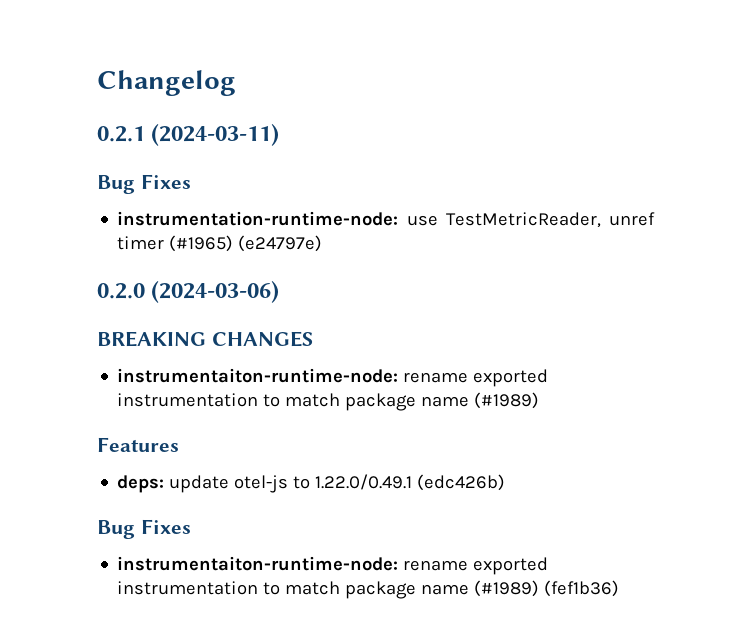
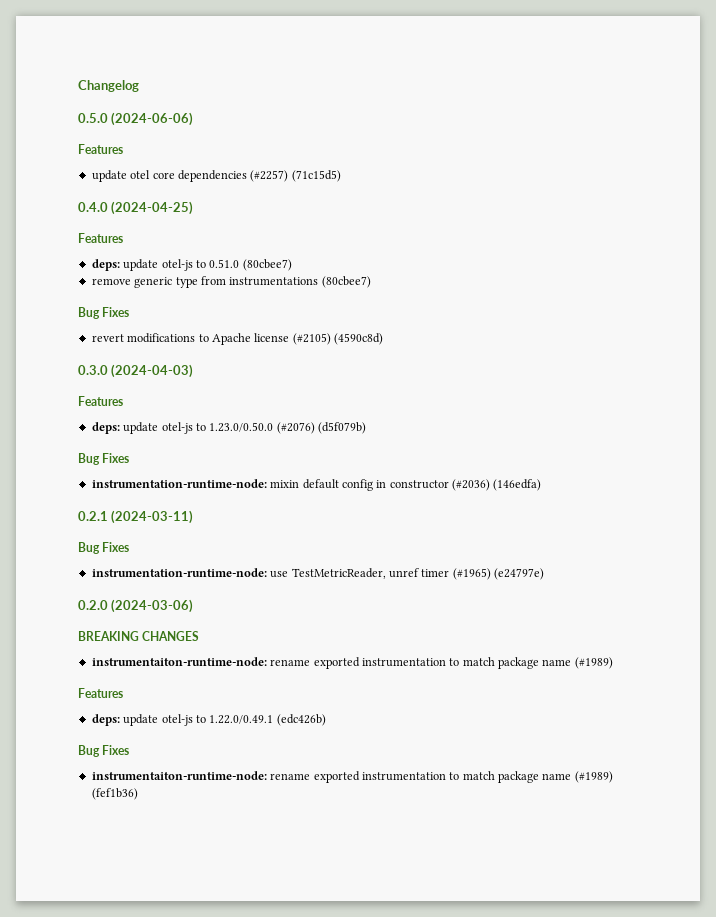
+ 0.5.0 (2024-06-06)
+ Features
+ update otel core dependencies (#2257) (71c15d5)
+ 0.4.0 (2024-04-25)
+ Features
+ deps: update otel-js to 0.51.0 (80cbee7)
+ remove generic type from instrumentations (80cbee7)
+ Bug Fixes
+ revert modifications to Apache license (#2105) (4590c8d)
+ 0.3.0 (2024-04-03)
+ Features
+ deps: update otel-js to 1.23.0/0.50.0 (#2076) (d5f079b)
+ Bug Fixes
+ instrumentation-runtime-node: mixin default config in constructor (#2036) (146edfa)

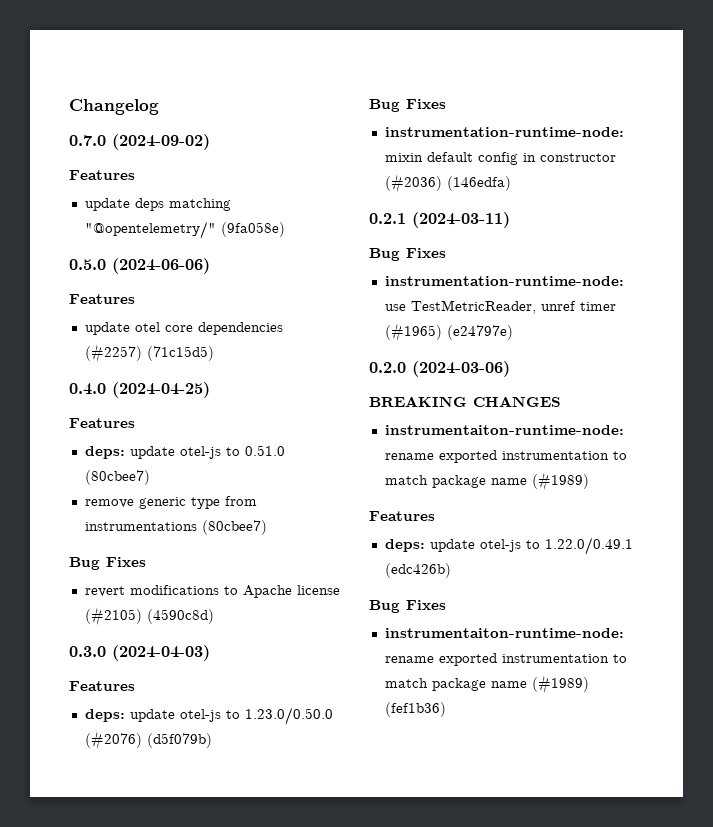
+ 0.7.0 (2024-09-02)
+ Features
+ update deps matching "@opentelemetry/" (9fa058e)

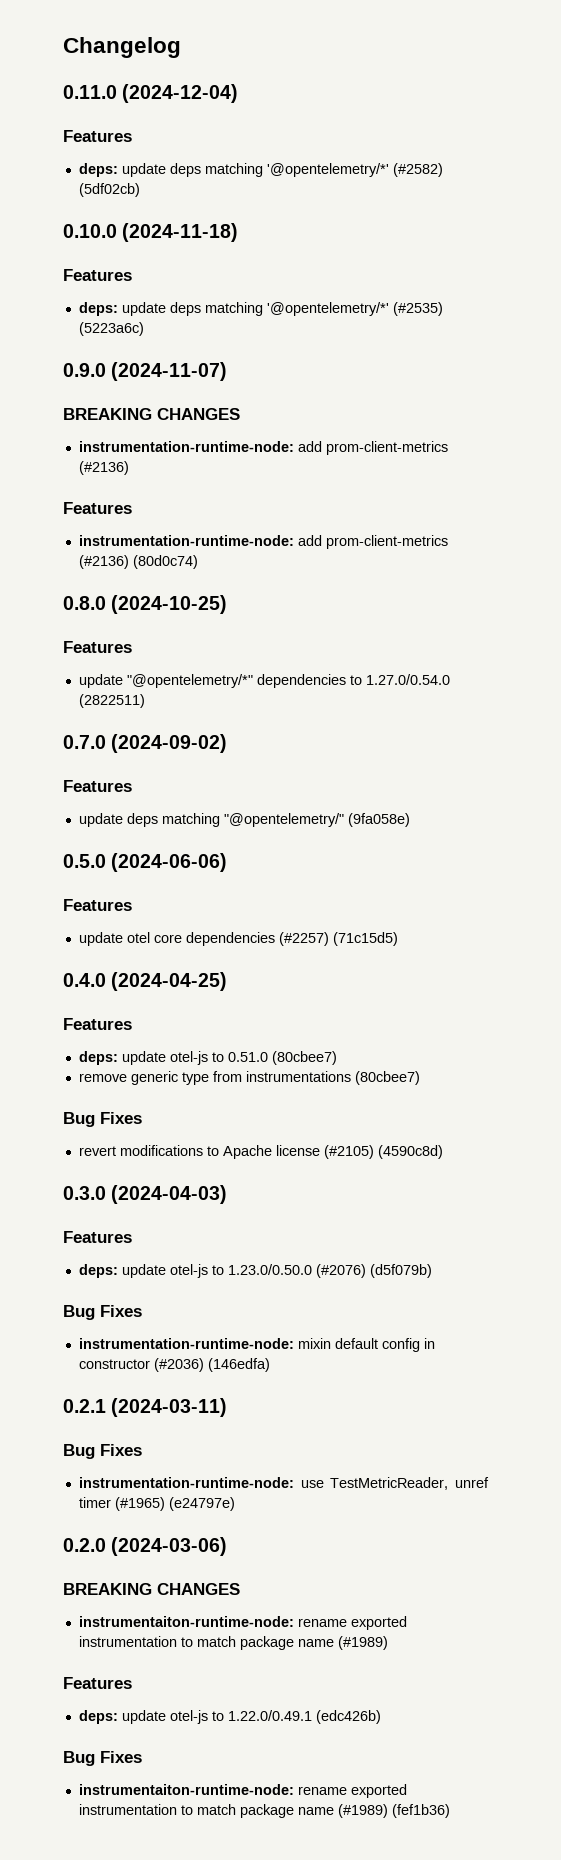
+ 0.11.0 (2024-12-04)
+ Features
+ deps: update deps matching '@opentelemetry/*' (#2582) (5df02cb)
+ 0.10.0 (2024-11-18)
+ Features
+ deps: update deps matching '@opentelemetry/*' (#2535) (5223a6c)
+ 0.9.0 (2024-11-07)
+ BREAKING CHANGES
+ instrumentation-runtime-node: add prom-client-metrics (#2136)
+ Features
+ instrumentation-runtime-node: add prom-client-metrics (#2136) (80d0c74)
+ 0.8.0 (2024-10-25)
+ Features
+ update "@opentelemetry/*" dependencies to 1.27.0/0.54.0 (2822511)

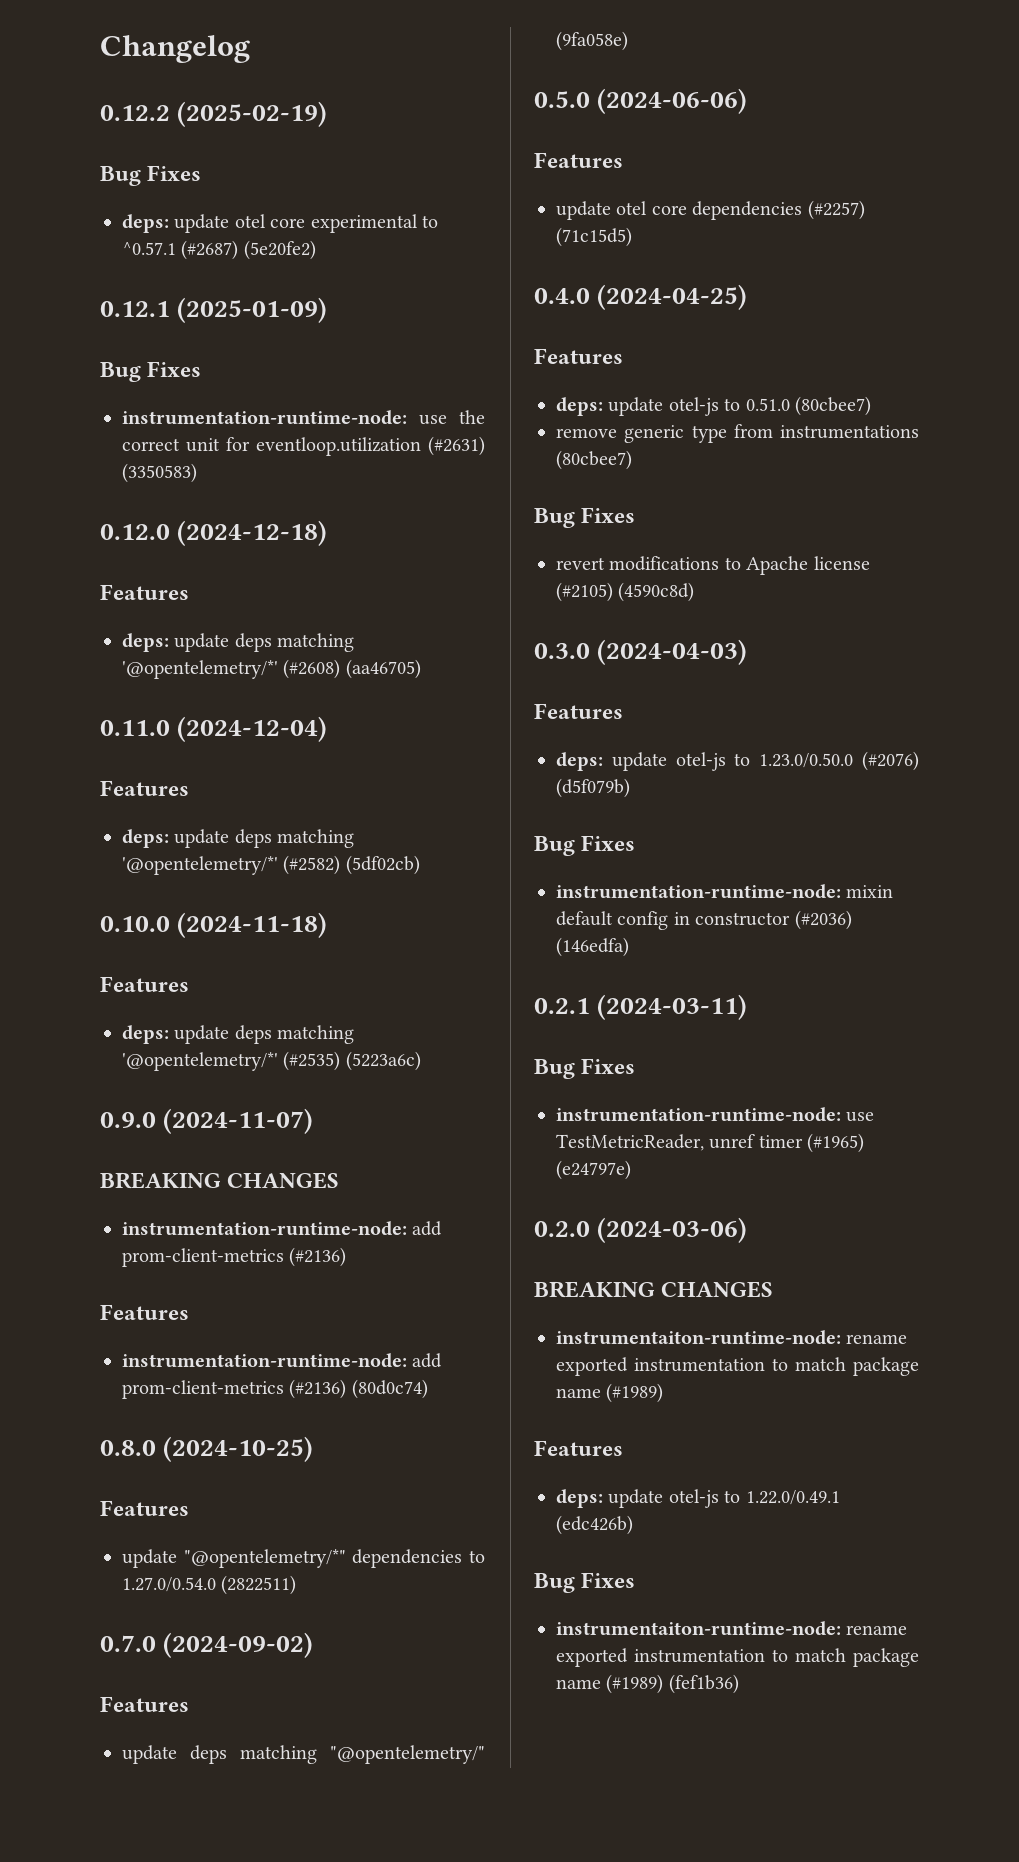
+ 0.12.2 (2025-02-19)
+ Bug Fixes
+ deps: update otel core experimental to ^0.57.1 (#2687) (5e20fe2)
+ 0.12.1 (2025-01-09)
+ Bug Fixes
+ instrumentation-runtime-node: use the correct unit for eventloop.utilization (#2631) (3350583)
+ 0.12.0 (2024-12-18)
+ Features
+ deps: update deps matching '@opentelemetry/*' (#2608) (aa46705)

